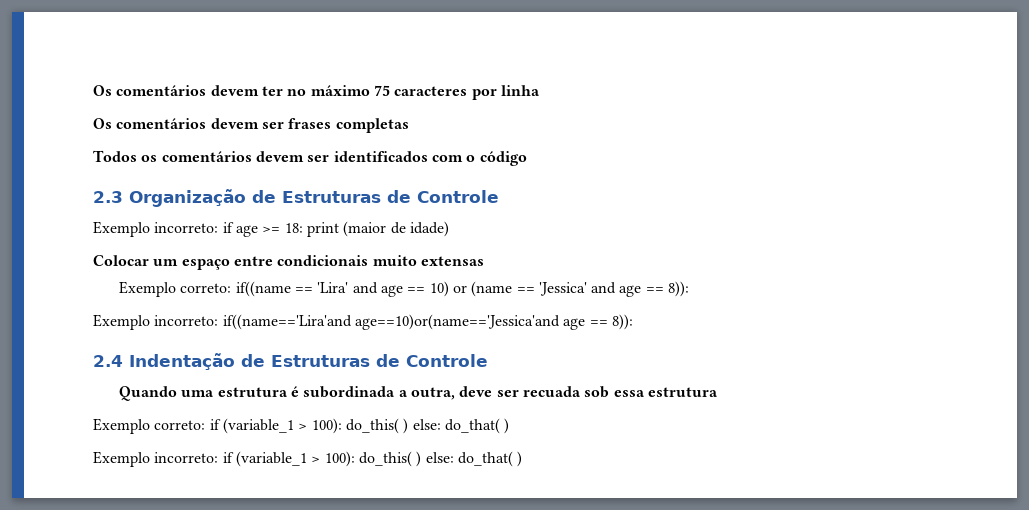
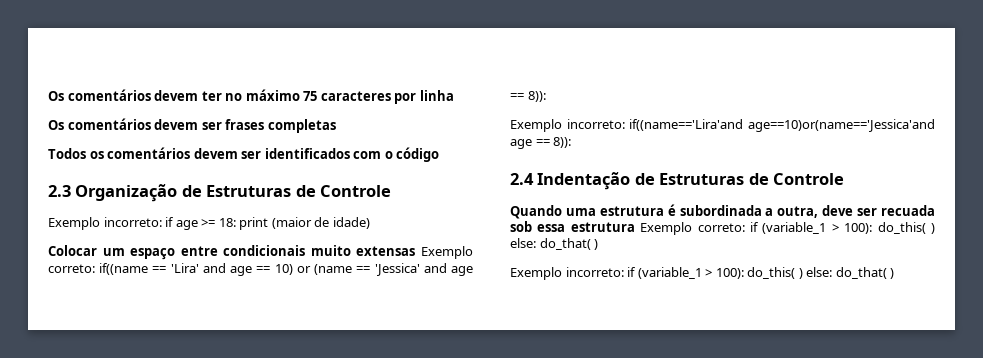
- Colocar um espaço entre condicionais muito extensas
- Exemplo correto: if((name == 'Lira' and age == 10) or (name == 'Jessica' and age == 8)):
+ Colocar um espaço entre condicionais muito extensas Exemplo correto: if((name == 'Lira' and age == 10) or (name == 'Jessica' and age == 8)):
- Quando uma estrutura é subordinada a outra, deve ser recuada sob essa estrutura
- Exemplo correto: if (variable_1 > 100): do_this( ) else: do_that( )
+ Quando uma estrutura é subordinada a outra, deve ser recuada sob essa estrutura Exemplo correto: if (variable_1 > 100): do_this( ) else: do_that( )

